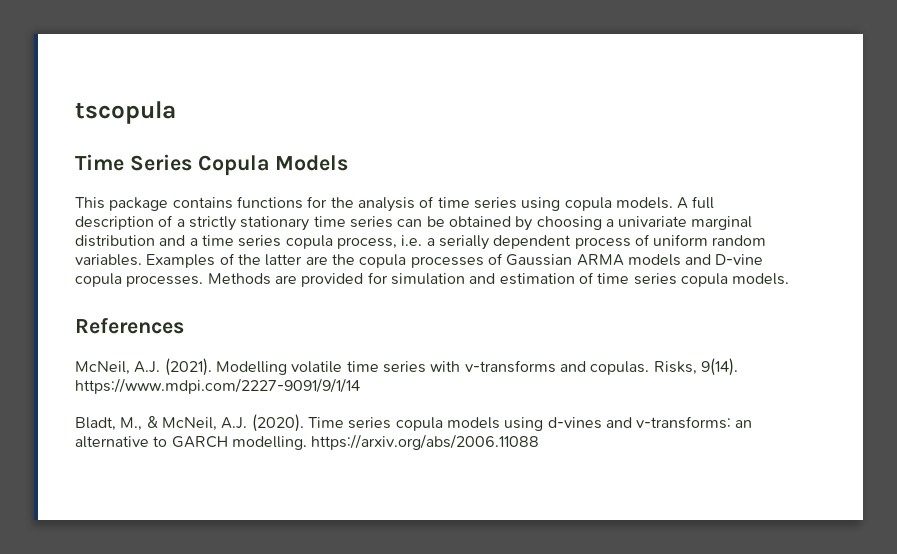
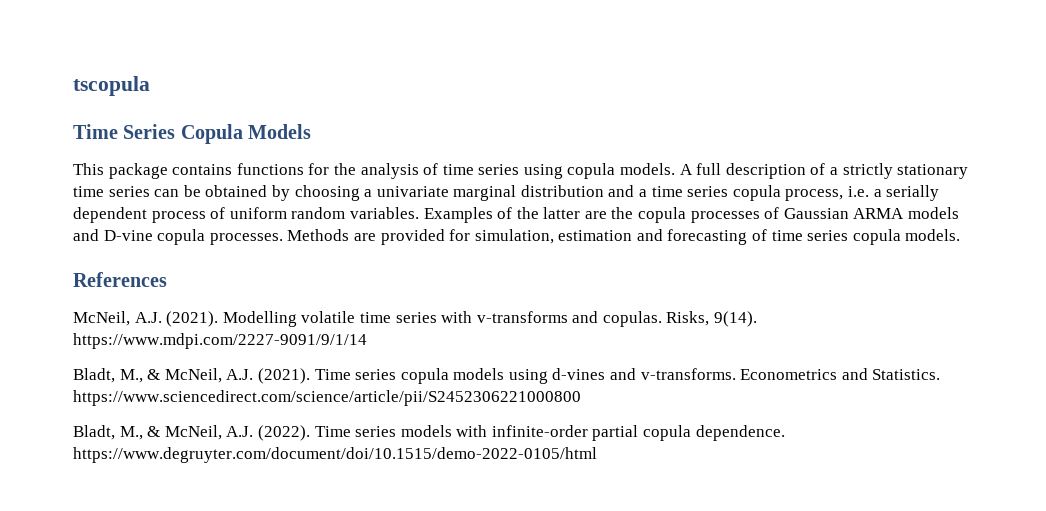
- Methods are provided for simulation and estimation of time series copula models.
+ Methods are provided for simulation, estimation and forecasting of time series copula models.
- Bladt, M., & McNeil, A.J. (2020).
+ Bladt, M., & McNeil, A.J. (2021).
- Time series copula models using d-vines and v-transforms: an alternative to GARCH modelling. https://arxiv.org/abs/2006.11088
+ Time series copula models using d-vines and v-transforms. Econometrics and Statistics. https://www.sciencedirect.com/science/article/pii/S2452306221000800
+ Bladt, M., & McNeil, A.J. (2022). Time series models with infinite-order partial copula dependence. https://www.degruyter.com/document/doi/10.1515/demo-2022-0105/html

